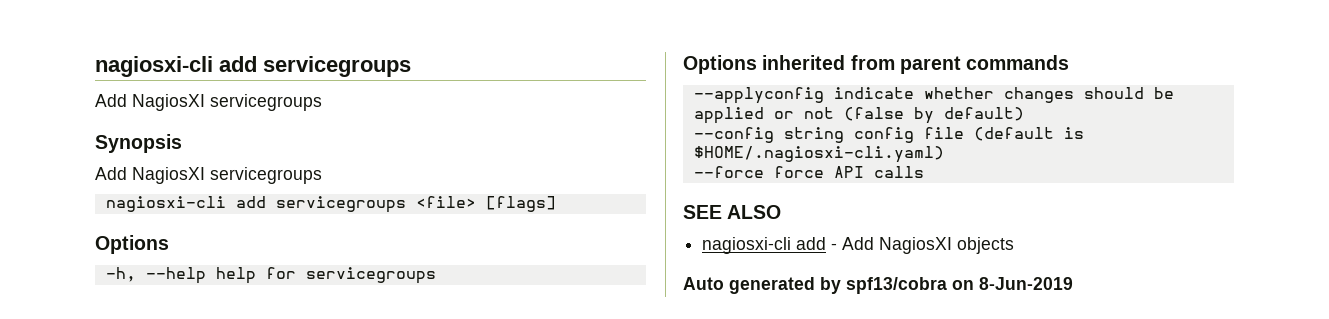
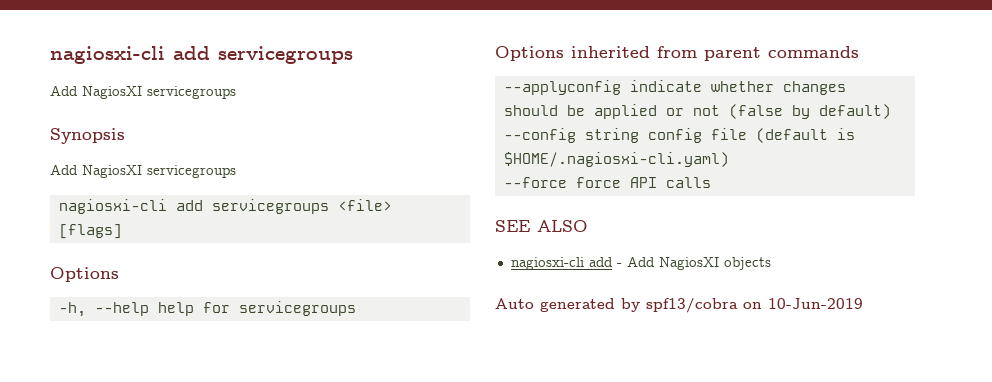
- Auto generated by spf13/cobra on 8-Jun-2019
+ Auto generated by spf13/cobra on 10-Jun-2019

